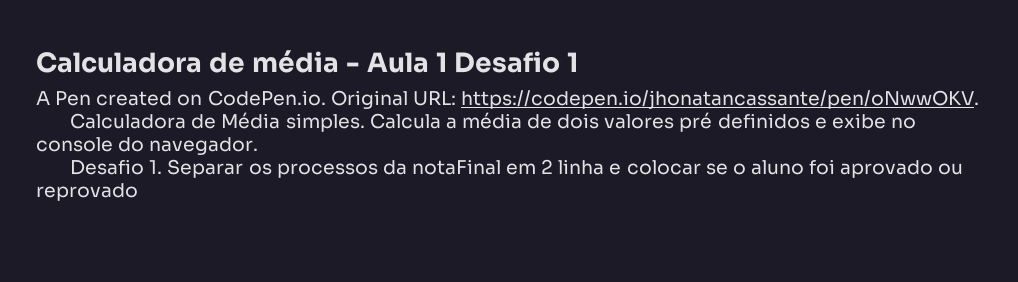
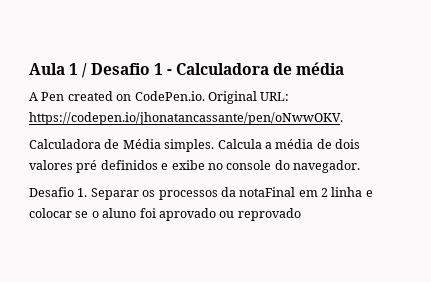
- Calculadora de média - Aula 1 Desafio 1
+ Aula 1 / Desafio 1 - Calculadora de média

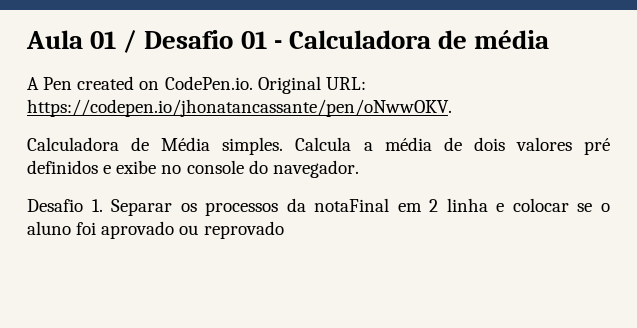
- Aula 1 / Desafio 1 - Calculadora de média
+ Aula 01 / Desafio 01 - Calculadora de média

